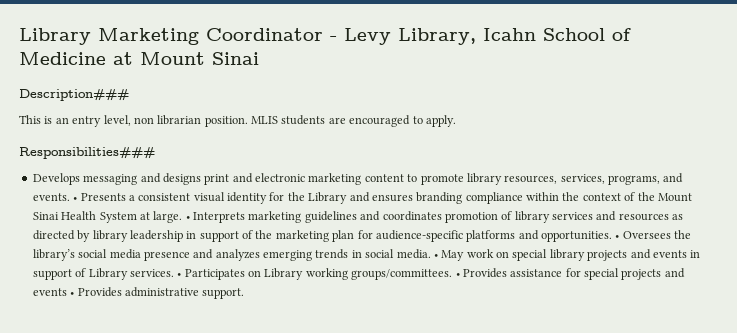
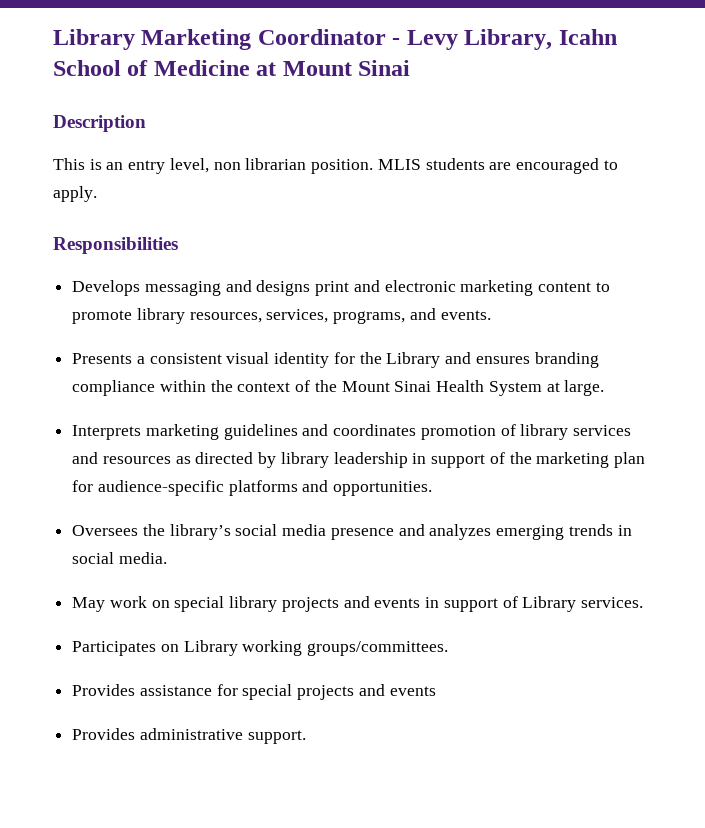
- Description###
+ Description
- Responsibilities###
+ Responsibilities
- Develops messaging and designs print and electronic marketing content to promote library resources, services, programs, and events. • Presents a consistent visual identity for the Library and ensures branding compliance within the context of the Mount Sinai Health System at large. • Interprets marketing guidelines and coordinates promotion of library services and resources as directed by library leadership in support of the marketing plan for audience-specific platforms and opportunities. • Oversees the library’s social media presence and analyzes emerging trends in social media. • May work on special library projects and events in support of Library services. • Participates on Library working groups/committees. • Provides assistance for special projects and events • Provides administrative support.
+ Develops messaging and designs print and electronic marketing content to promote library resources, services, programs, and events.
+ Presents a consistent visual identity for the Library and ensures branding compliance within the context of the Mount Sinai Health System at large.
+ Interprets marketing guidelines and coordinates promotion of library services and resources as directed by library leadership in support of the marketing plan for audience-specific platforms and opportunities.
+ Oversees the library’s social media presence and analyzes emerging trends in social media.
+ May work on special library projects and events in support of Library services.
+ Participates on Library working groups/committees.
+ Provides assistance for special projects and events
+ Provides administrative support.

